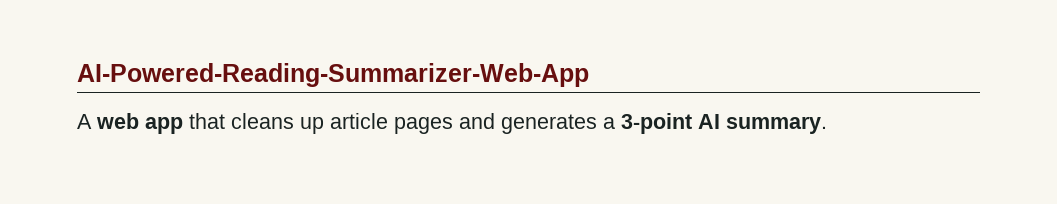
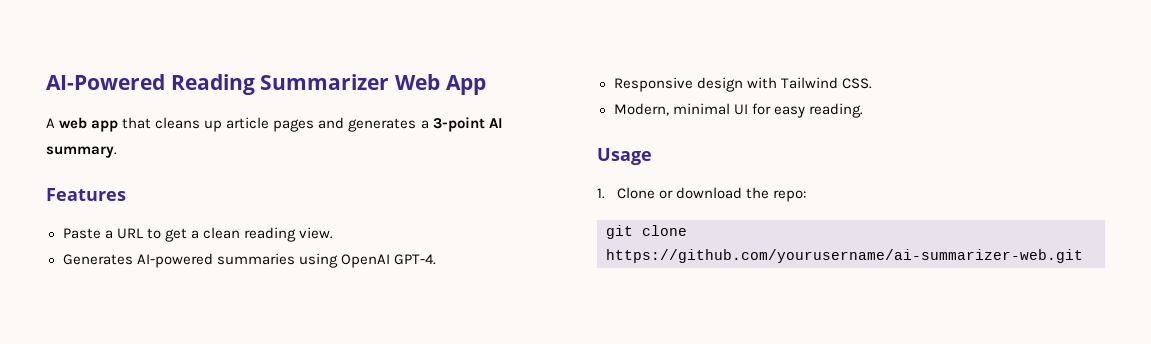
- AI-Powered-Reading-Summarizer-Web-App
+ AI-Powered Reading Summarizer Web App
+ Features
+ Paste a URL to get a clean reading view.
+ Generates AI-powered summaries using OpenAI GPT-4.
+ Responsive design with Tailwind CSS.
+ Modern, minimal UI for easy reading.
+ Usage
+ 1. Clone or download the repo:
+ git clone https://github.com/yourusername/ai-summarizer-web.git

